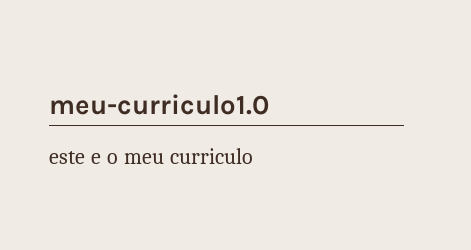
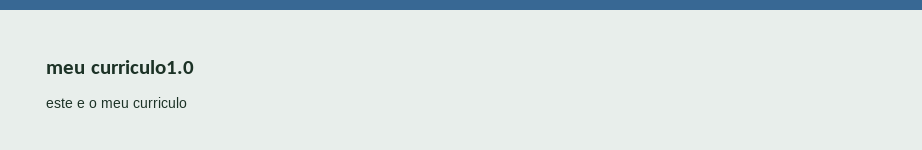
- meu-curriculo1.0
+ meu curriculo1.0

